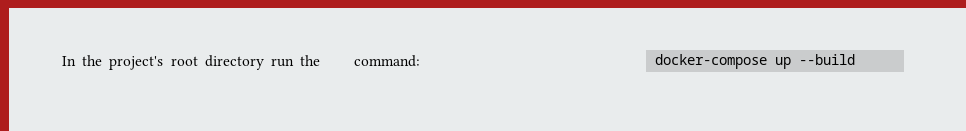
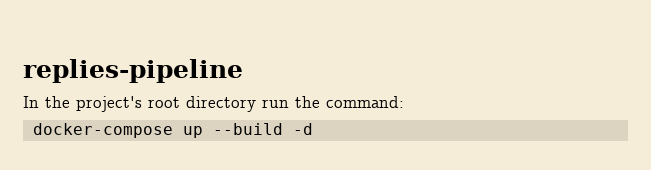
+ replies-pipeline
- docker-compose up --build
+ docker-compose up --build -d

